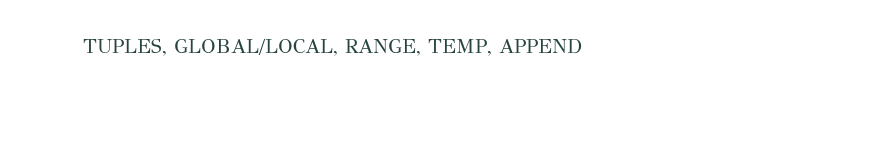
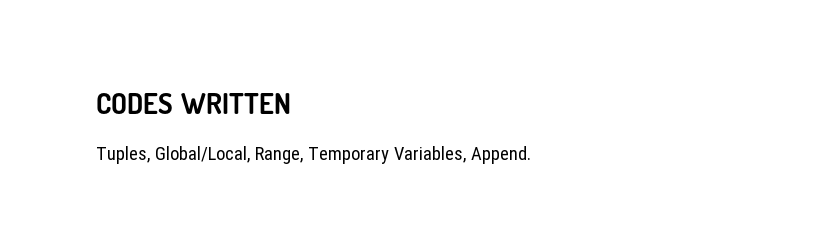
- TUPLES, GLOBAL/LOCAL, RANGE, TEMP, APPEND
+ CODES WRITTEN
+ Tuples, Global/Local, Range, Temporary Variables, Append.

